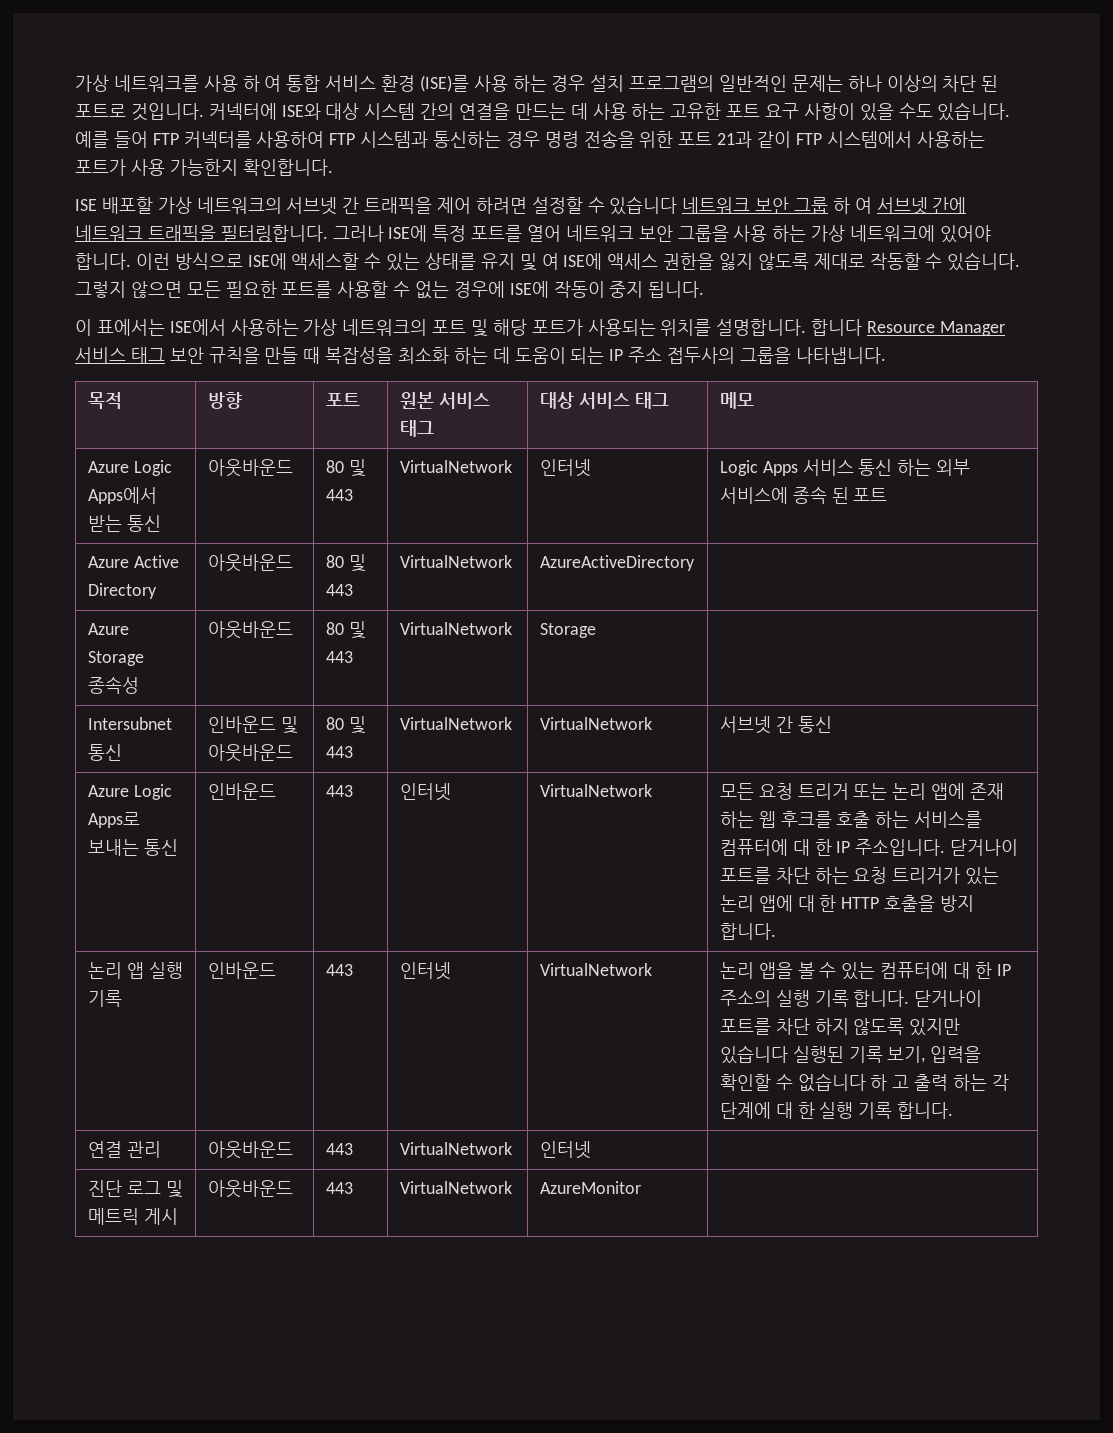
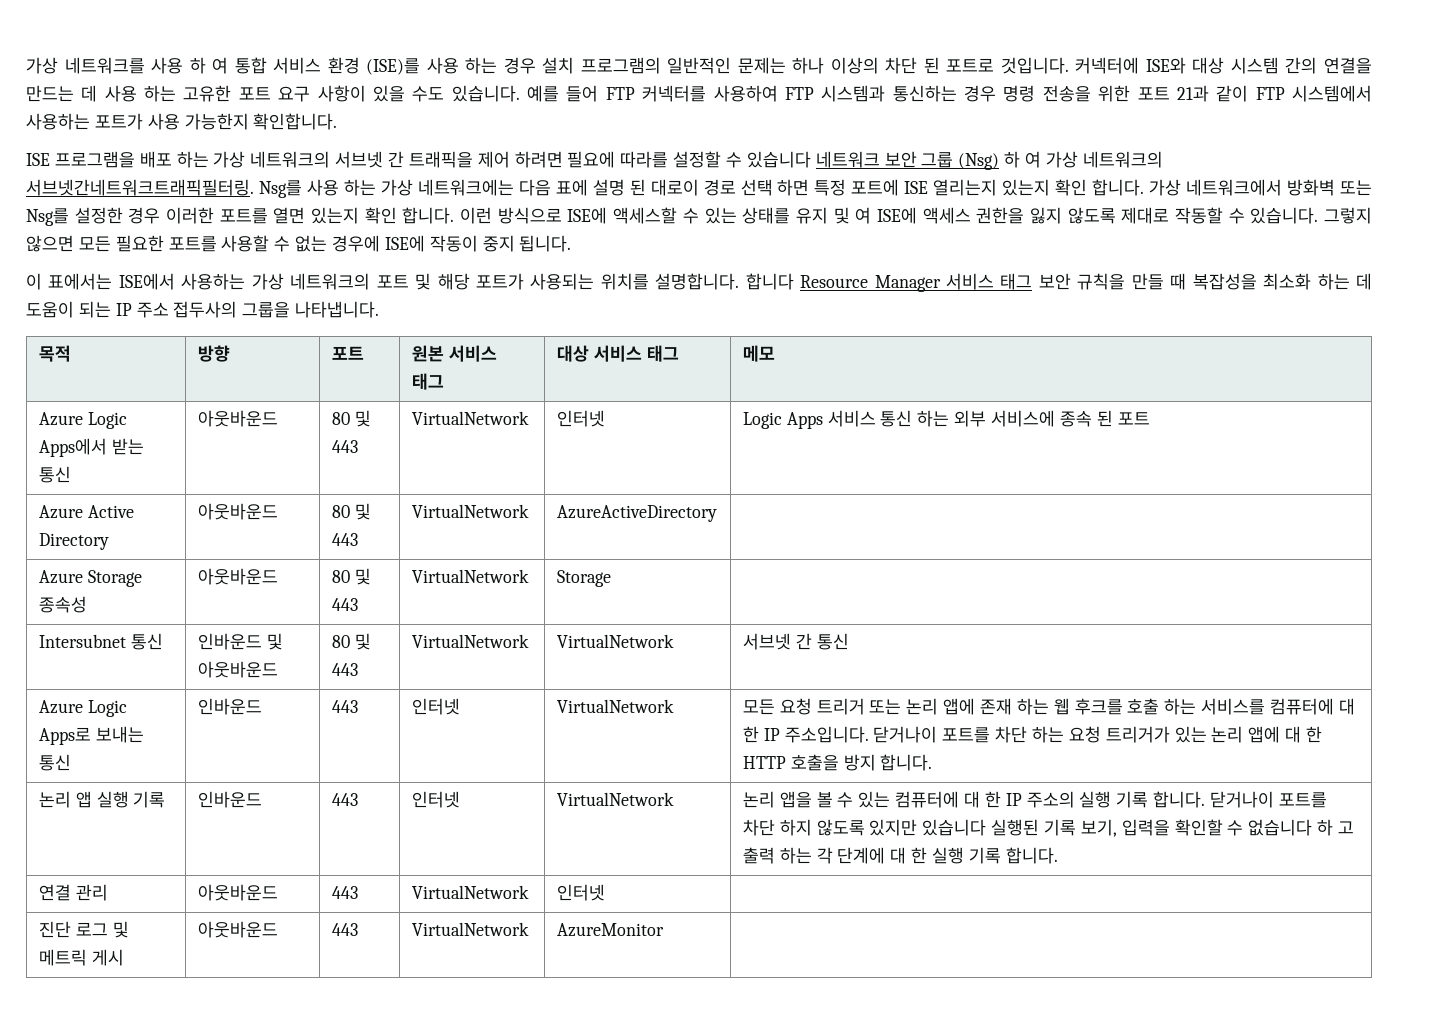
- ISE 배포할 가상 네트워크의 서브넷 간 트래픽을 제어 하려면 설정할 수 있습니다 네트워크 보안 그룹 하 여 서브넷 간에 네트워크 트래픽을 필터링합니다. 그러나 ISE에 특정 포트를 열어 네트워크 보안 그룹을 사용 하는 가상 네트워크에 있어야 합니다.
+ ISE 프로그램을 배포 하는 가상 네트워크의 서브넷 간 트래픽을 제어 하려면 필요에 따라를 설정할 수 있습니다 네트워크 보안 그룹 (Nsg) 하 여 가상 네트워크의 서브넷간네트워크트래픽필터링. Nsg를 사용 하는 가상 네트워크에는 다음 표에 설명 된 대로이 경로 선택 하면 특정 포트에 ISE 열리는지 있는지 확인 합니다. 가상 네트워크에서 방화벽 또는 Nsg를 설정한 경우 이러한 포트를 열면 있는지 확인 합니다.

